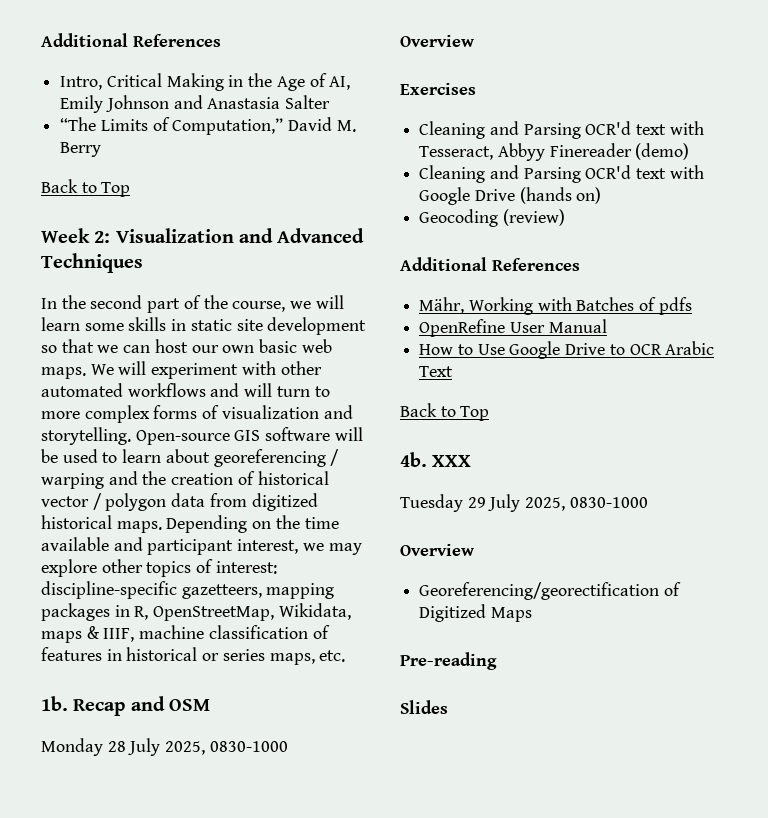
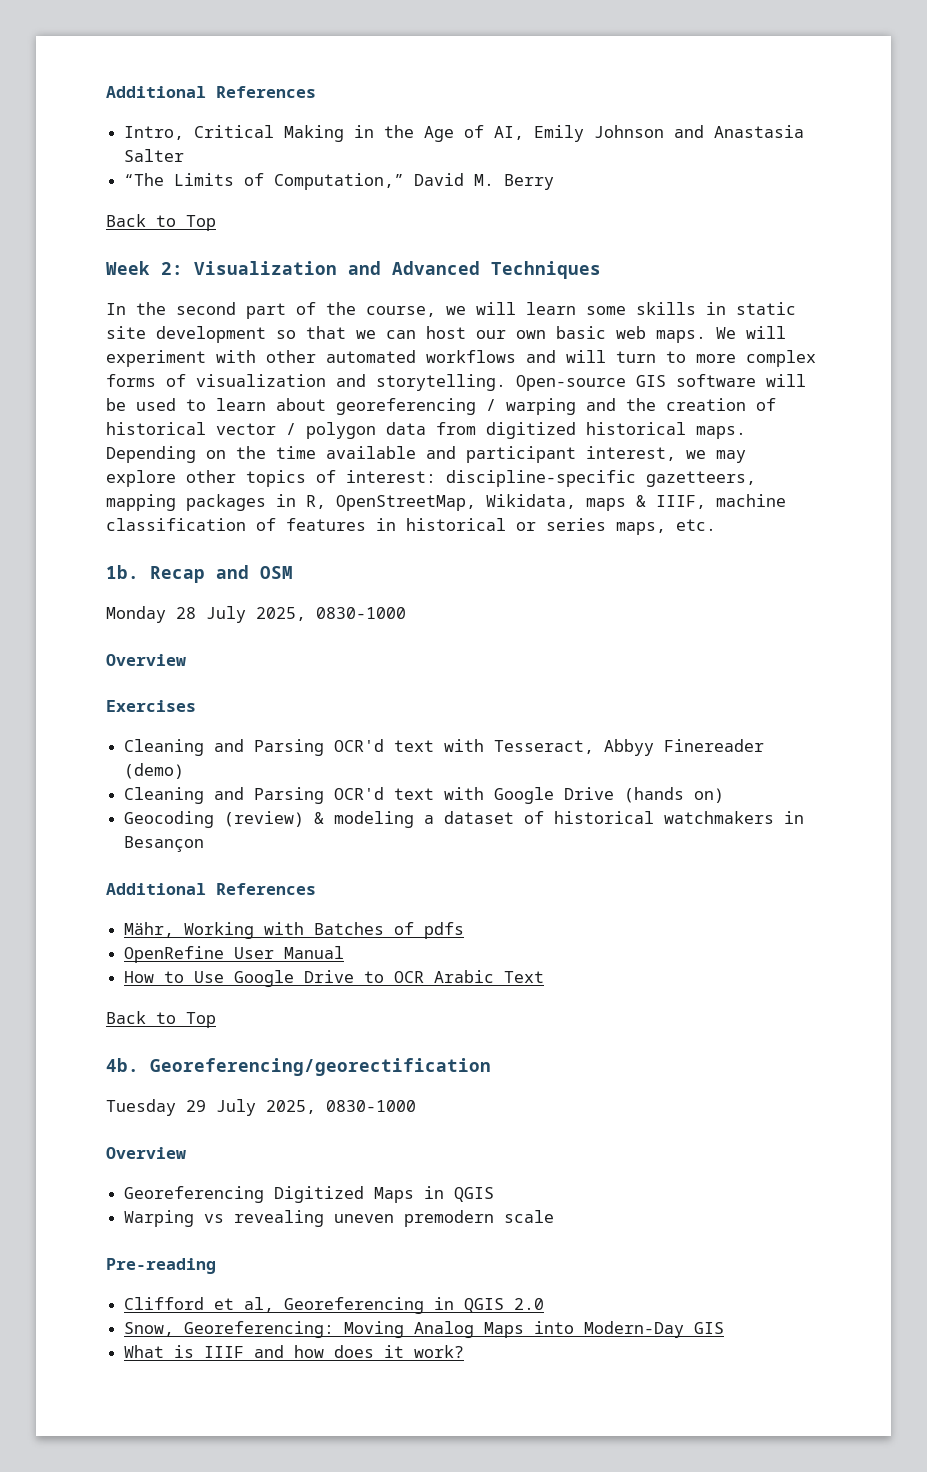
- Geocoding (review)
+ Geocoding (review) & modeling a dataset of historical watchmakers in Besançon
- XXX
+ Georeferencing/georectification
- Georeferencing/georectification of Digitized Maps
+ Georeferencing Digitized Maps in QGIS
+ Warping vs revealing uneven premodern scale
  Pre-reading
- Slides
+ Clifford et al, Georeferencing in QGIS 2.0
+ Snow, Georeferencing: Moving Analog Maps into Modern-Day GIS
+ What is IIIF and how does it work?

